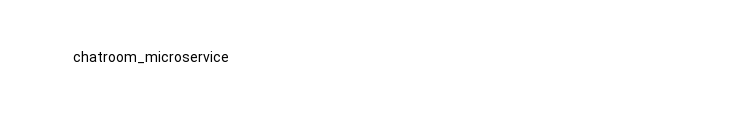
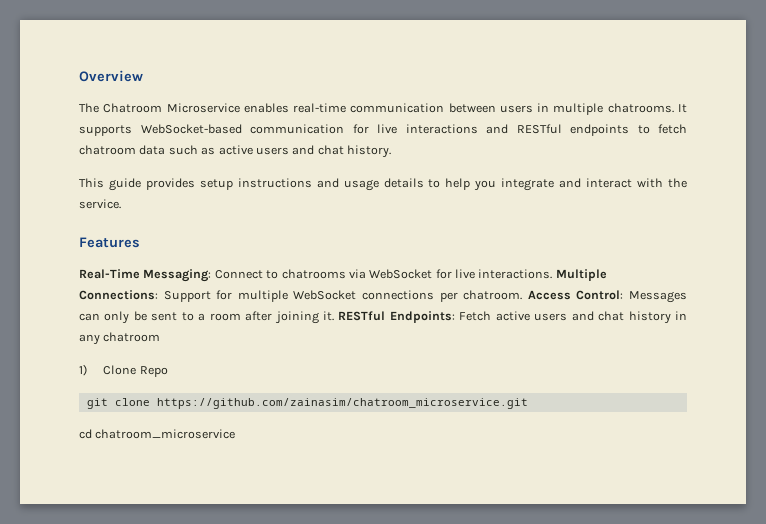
- chatroom_microservice
+ Overview
+ The Chatroom Microservice enables real-time communication between users in multiple chatrooms. It supports WebSocket-based communication for live interactions and RESTful endpoints to fetch chatroom data such as active users and chat history.
+ This guide provides setup instructions and usage details to help you integrate and interact with the service.
+ Features
+ Real-Time Messaging: Connect to chatrooms via WebSocket for live interactions. Multiple Connections: Support for multiple WebSocket connections per chatroom. Access Control: Messages can only be sent to a room after joining it. RESTful Endpoints: Fetch active users and chat history in any chatroom
+ 1) Clone Repo
+ git clone https://github.com/zainasim/chatroom_microservice.git
+ cd chatroom_microservice

